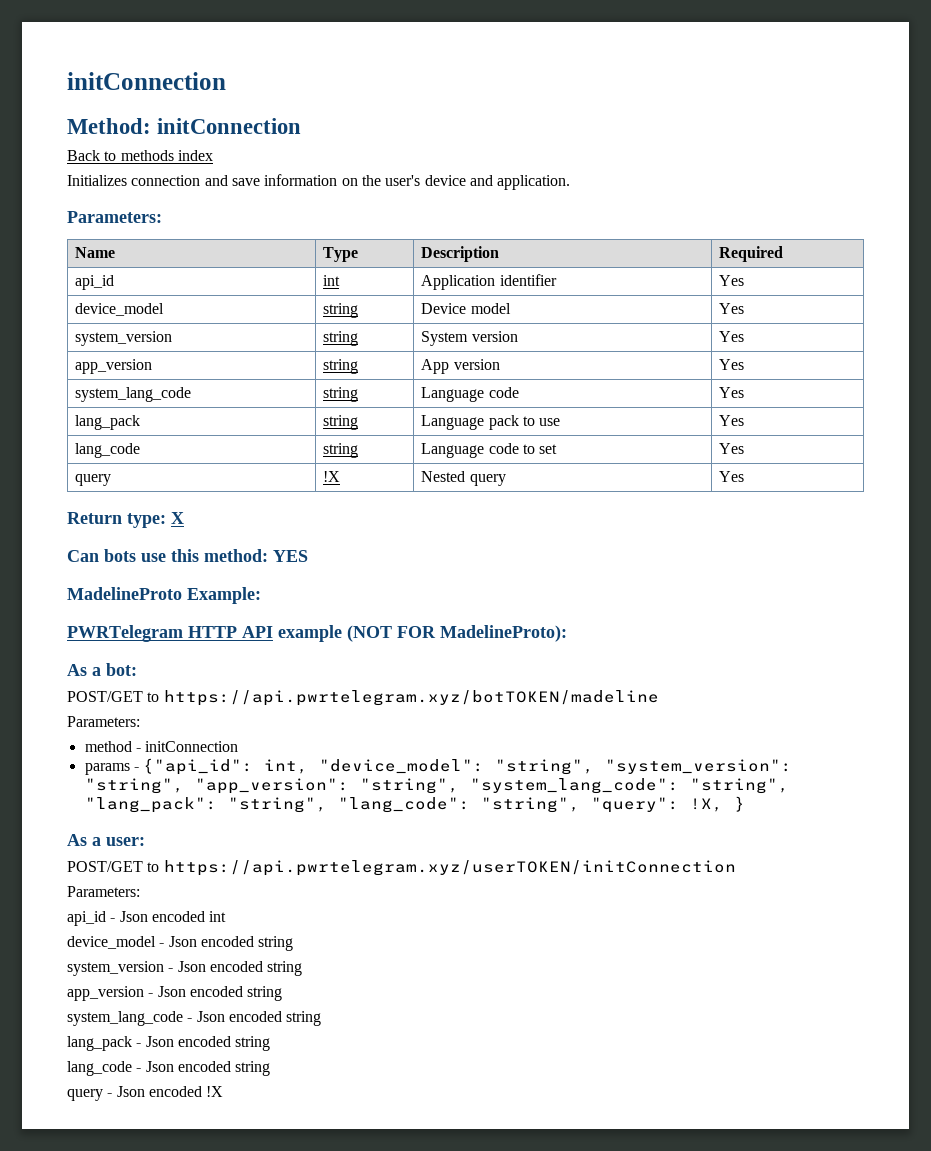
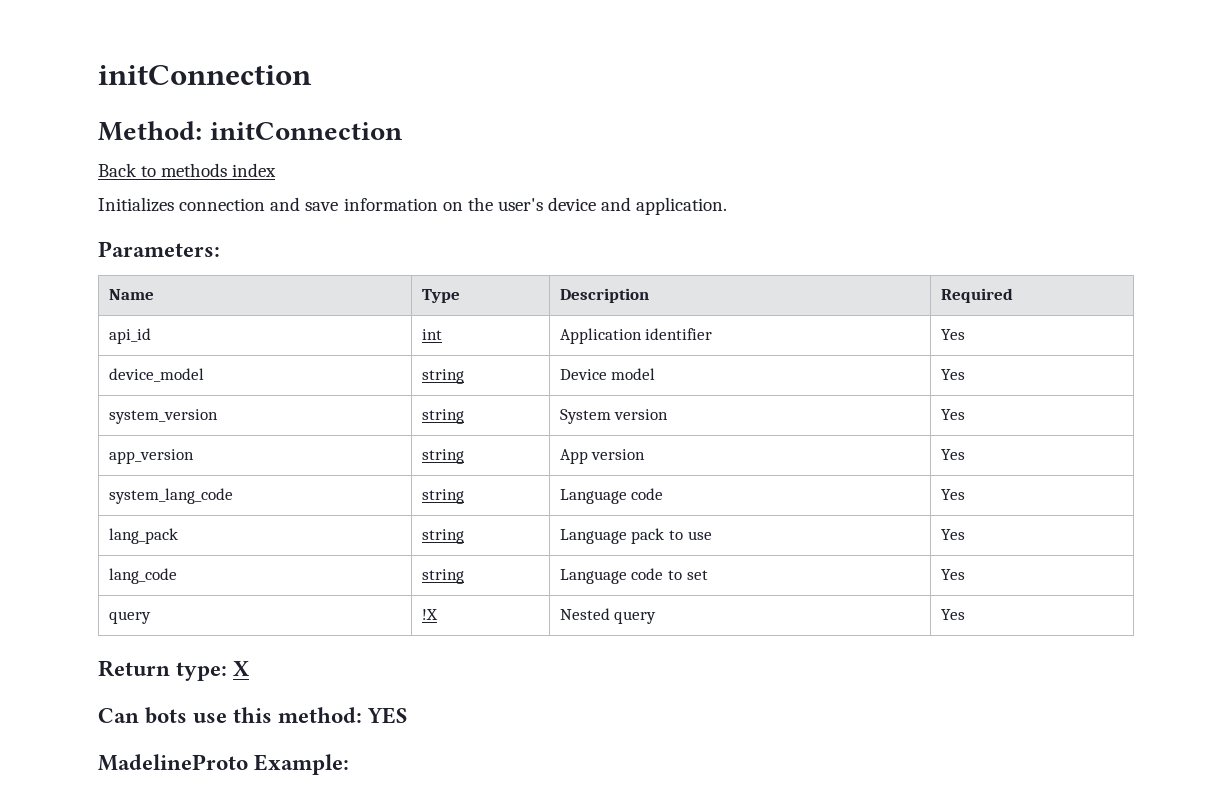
- PWRTelegram HTTP API example (NOT FOR MadelineProto):
- As a bot:
- POST/GET to https://api.pwrtelegram.xyz/botTOKEN/madeline
- Parameters:
- method - initConnection
- params - {"api_id": int, "device_model": "string", "system_version": "string", "app_version": "string", "system_lang_code": "string", "lang_pack": "string", "lang_code": "string", "query": !X, }
- As a user:
- POST/GET to https://api.pwrtelegram.xyz/userTOKEN/initConnection
- Parameters:
- api_id - Json encoded int
- device_model - Json encoded string
- system_version - Json encoded string
- app_version - Json encoded string
- system_lang_code - Json encoded string
- lang_pack - Json encoded string
- lang_code - Json encoded string
- query - Json encoded !X

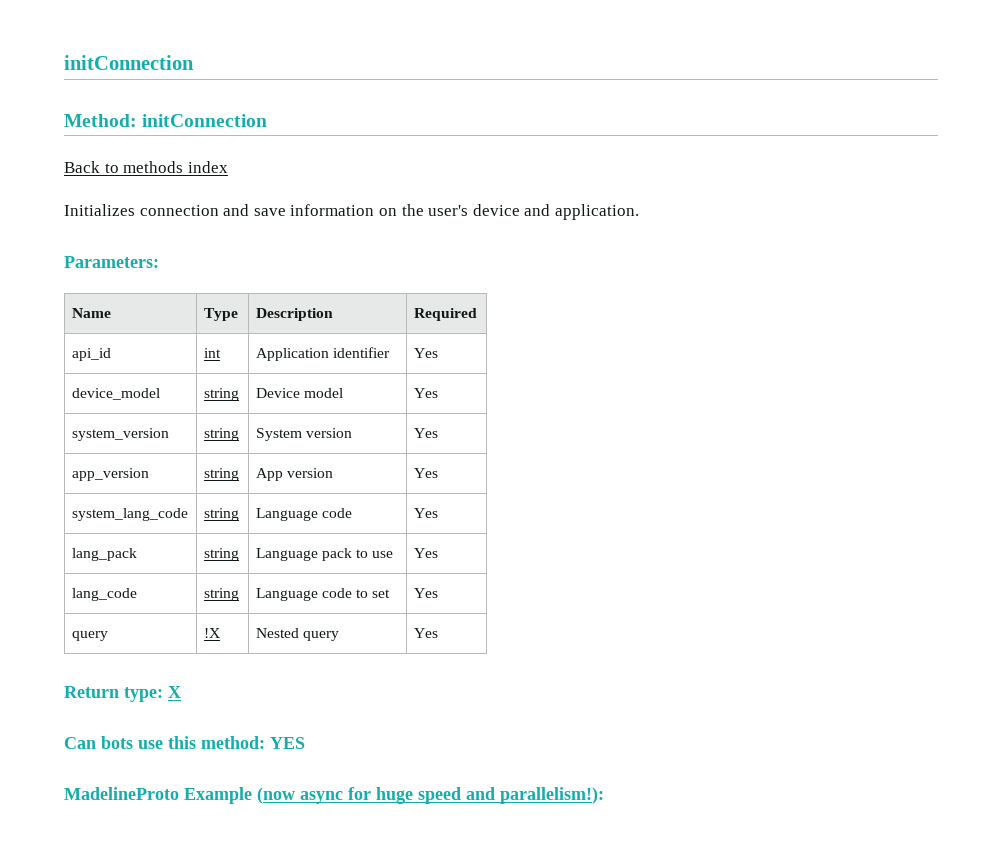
- MadelineProto Example:
+ MadelineProto Example (now async for huge speed and parallelism!):

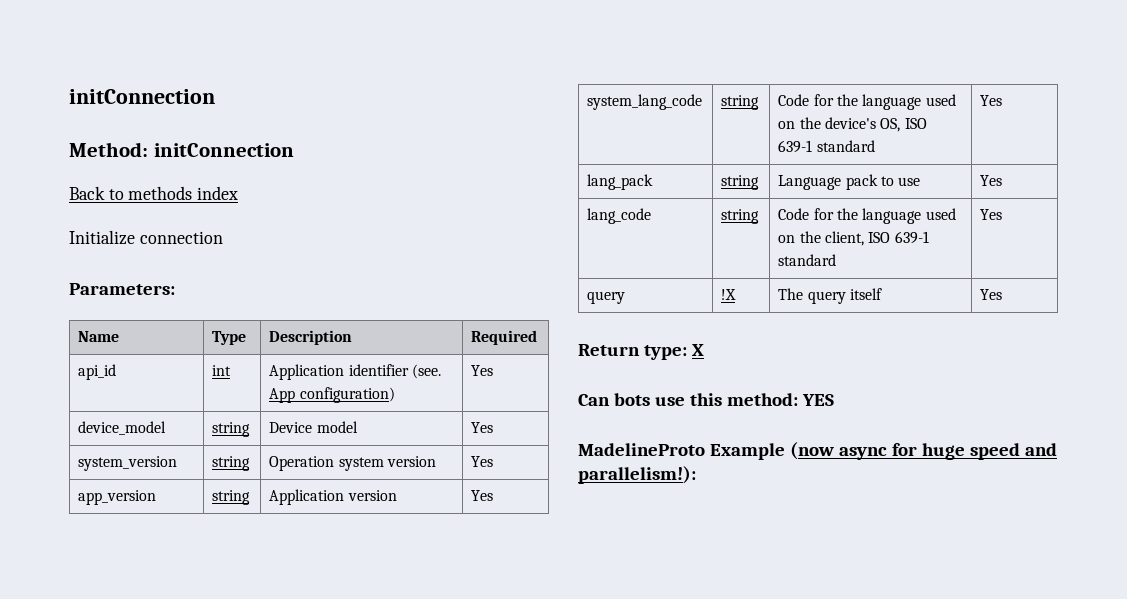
- Initializes connection and save information on the user's device and application.
+ Initialize connection
- api_id | int | Application identifier | Yes
+ api_id | int | Application identifier (see. App configuration) | Yes
- system_version | string | System version | Yes
+ system_version | string | Operation system version | Yes
- app_version | string | App version | Yes
+ app_version | string | Application version | Yes
- system_lang_code | string | Language code | Yes
+ system_lang_code | string | Code for the language used on the device's OS, ISO 639-1 standard | Yes
- lang_code | string | Language code to set | Yes
+ lang_code | string | Code for the language used on the client, ISO 639-1 standard | Yes
- query | !X | Nested query | Yes
+ query | !X | The query itself | Yes

